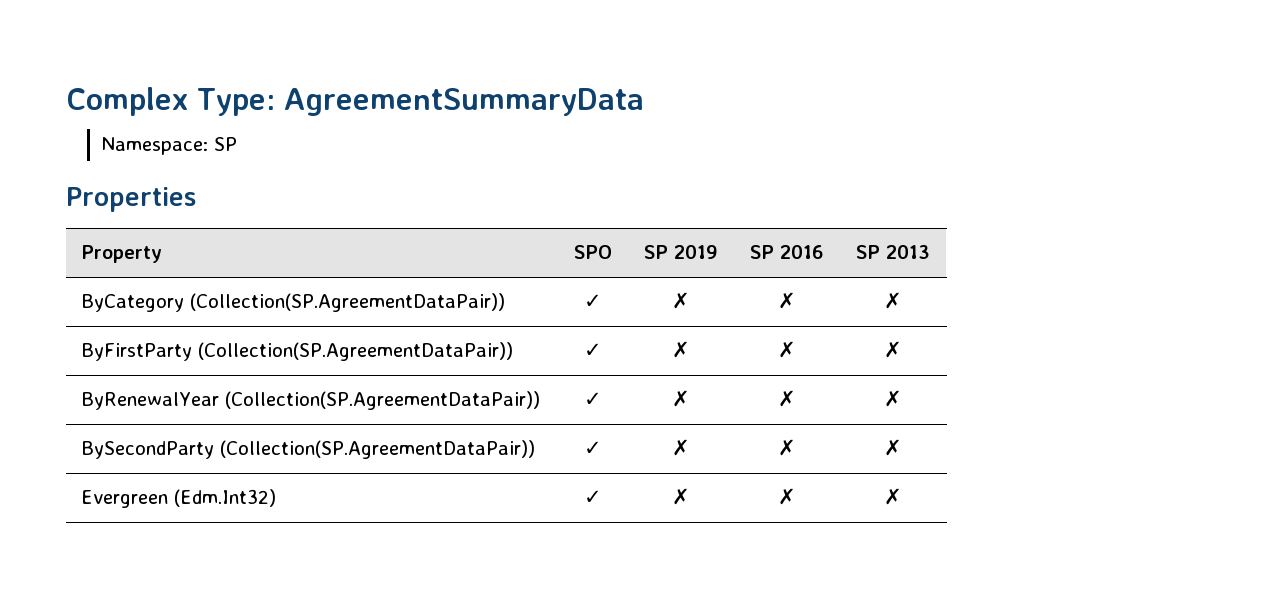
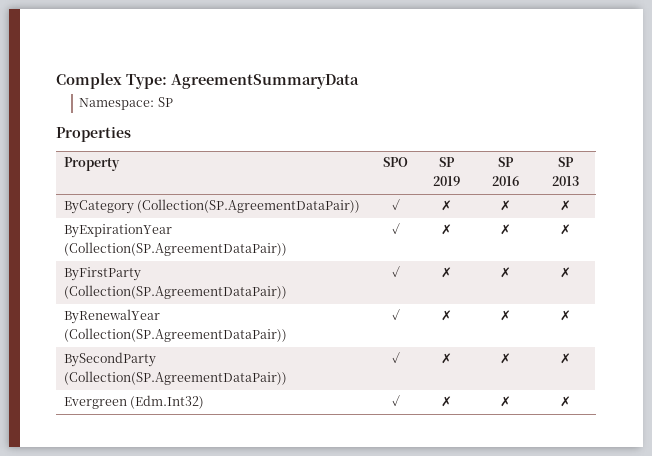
+ ByExpirationYear (Collection(SP.AgreementDataPair)) | ✓ | ✗ | ✗ | ✗

